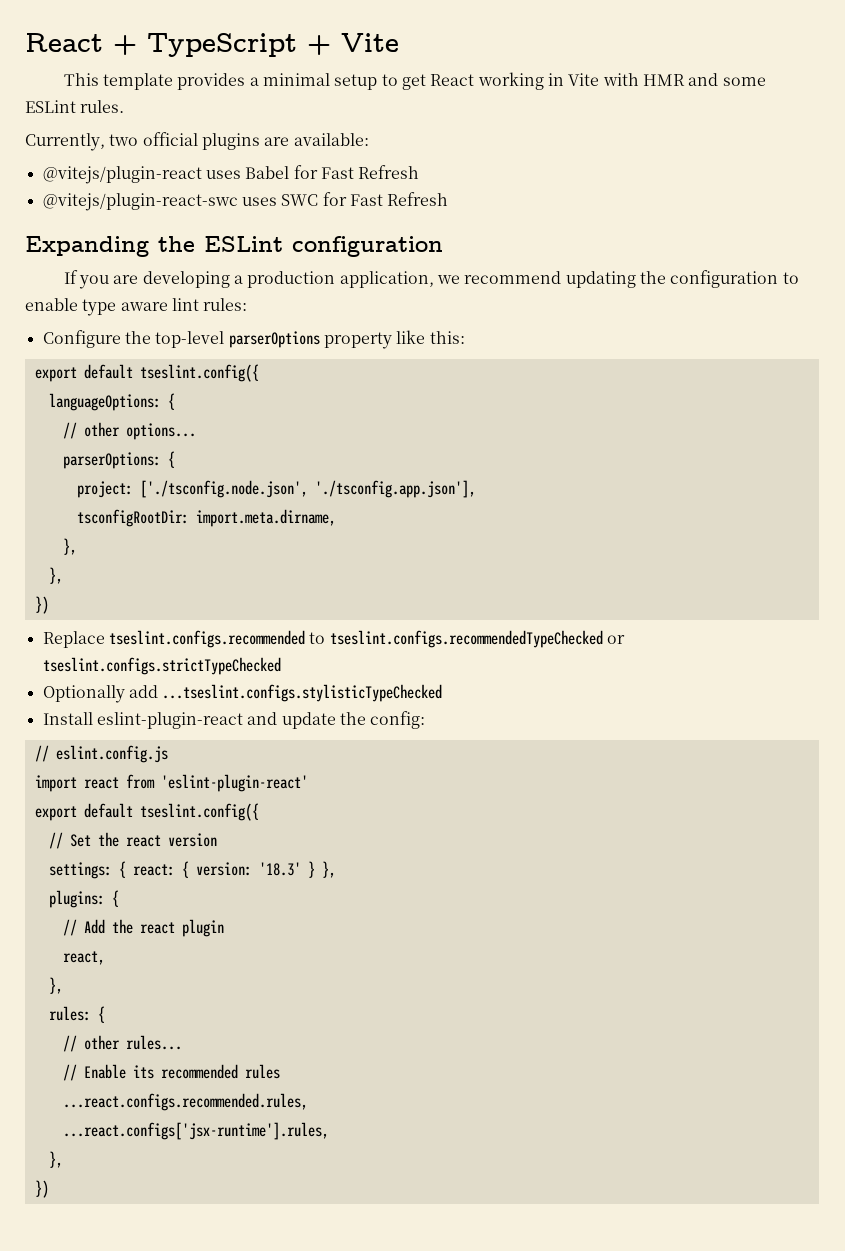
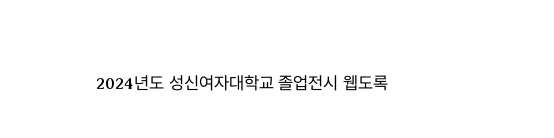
- React + TypeScript + Vite
- This template provides a minimal setup to get React working in Vite with HMR and some ESLint rules.
- Currently, two official plugins are available:
- @vitejs/plugin-react uses Babel for Fast Refresh
- @vitejs/plugin-react-swc uses SWC for Fast Refresh
- Expanding the ESLint configuration
- If you are developing a production application, we recommend updating the configuration to enable type aware lint rules:
- Configure the top-level parserOptions property like this:
- export default tseslint.config({
- languageOptions: {
- // other options...
- parserOptions: {
- project: ['./tsconfig.node.json', './tsconfig.app.json'],
- tsconfigRootDir: import.meta.dirname,
- },
- },
- })
- Replace tseslint.configs.recommended to tseslint.configs.recommendedTypeChecked or tseslint.configs.strictTypeChecked
- Optionally add ...tseslint.configs.stylisticTypeChecked
- Install eslint-plugin-react and update the config:
- // eslint.config.js
- import react from 'eslint-plugin-react'
- export default tseslint.config({
- // Set the react version
- settings: { react: { version: '18.3' } },
- plugins: {
- // Add the react plugin
- react,
- },
- rules: {
- // other rules...
- // Enable its recommended rules
- ...react.configs.recommended.rules,
- ...react.configs['jsx-runtime'].rules,
- },
- })
+ 2024년도 성신여자대학교 졸업전시 웹도록

